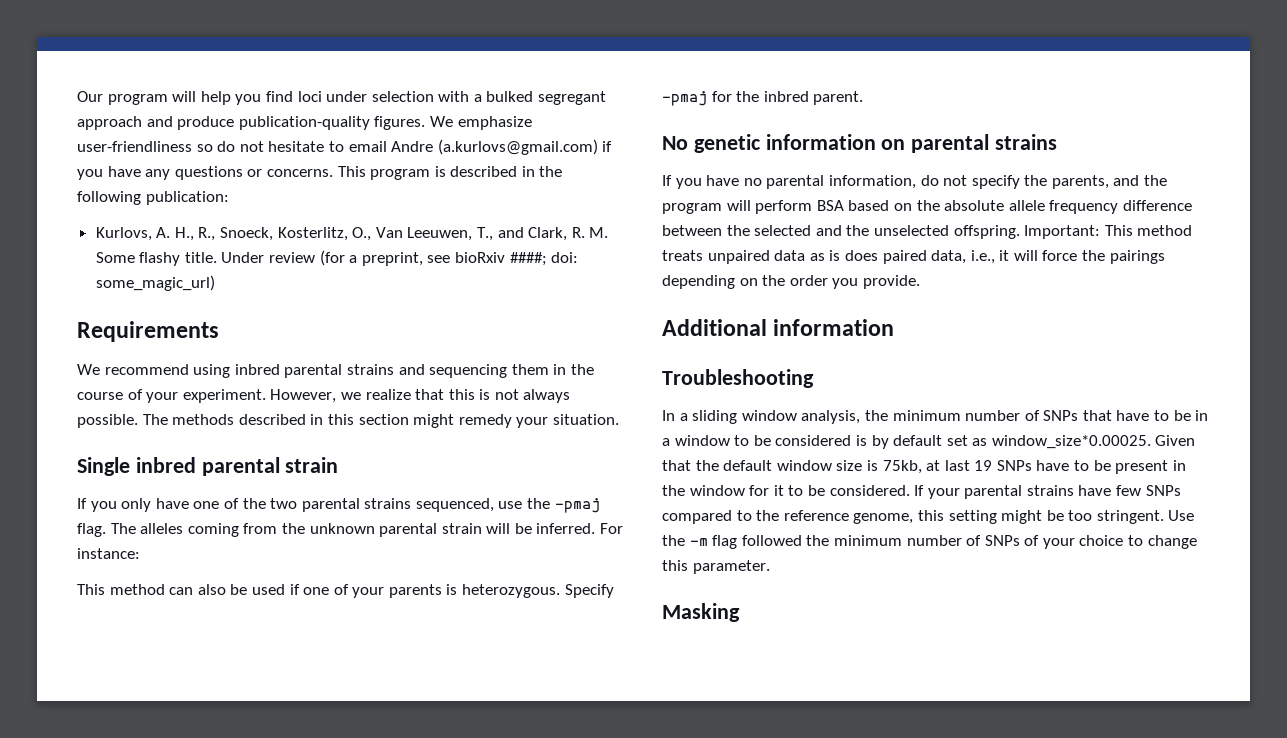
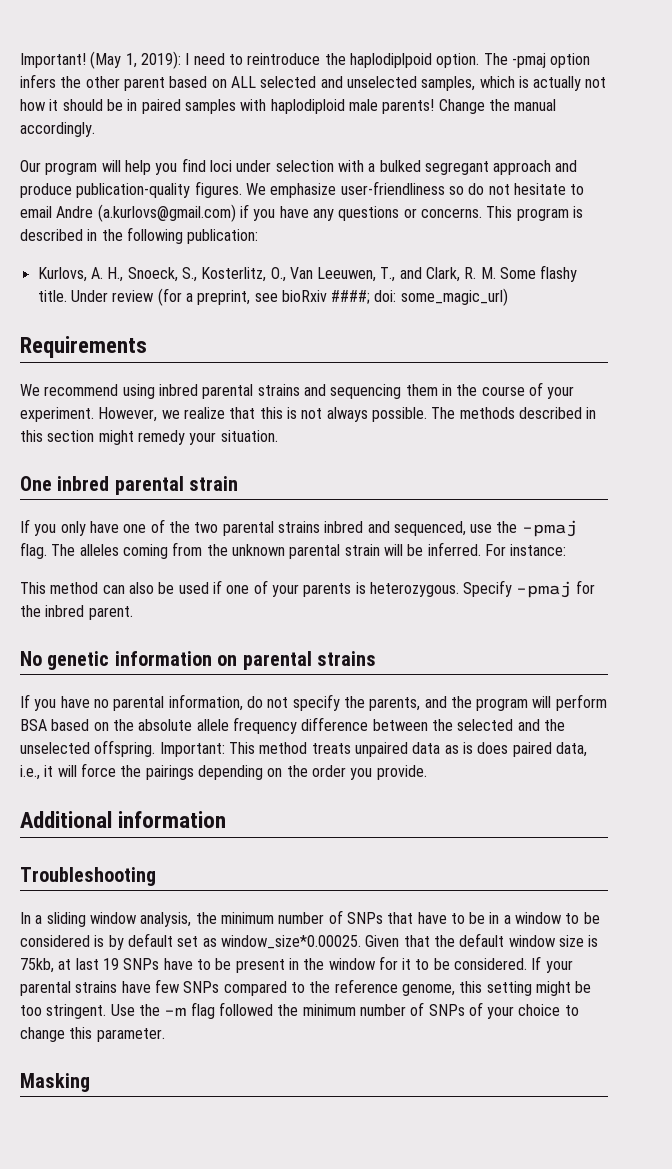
+ Important! (May 1, 2019): I need to reintroduce the haplodiplpoid option. The -pmaj option infers the other parent based on ALL selected and unselected samples, which is actually not how it should be in paired samples with haplodiploid male parents! Change the manual accordingly.
- Kurlovs, A. H., R., Snoeck, Kosterlitz, O., Van Leeuwen, T., and Clark, R. M. Some flashy title.
+ Kurlovs, A. H., Snoeck, S., Kosterlitz, O., Van Leeuwen, T., and Clark, R. M. Some flashy title.
- Single inbred parental strain
+ One inbred parental strain
- If you only have one of the two parental strains sequenced, use the –pmaj flag.
+ If you only have one of the two parental strains inbred and sequenced, use the –pmaj flag.

